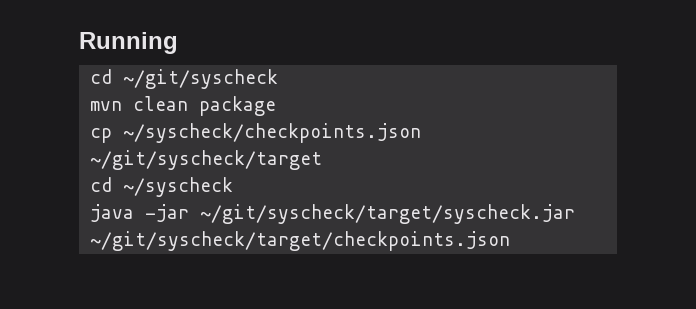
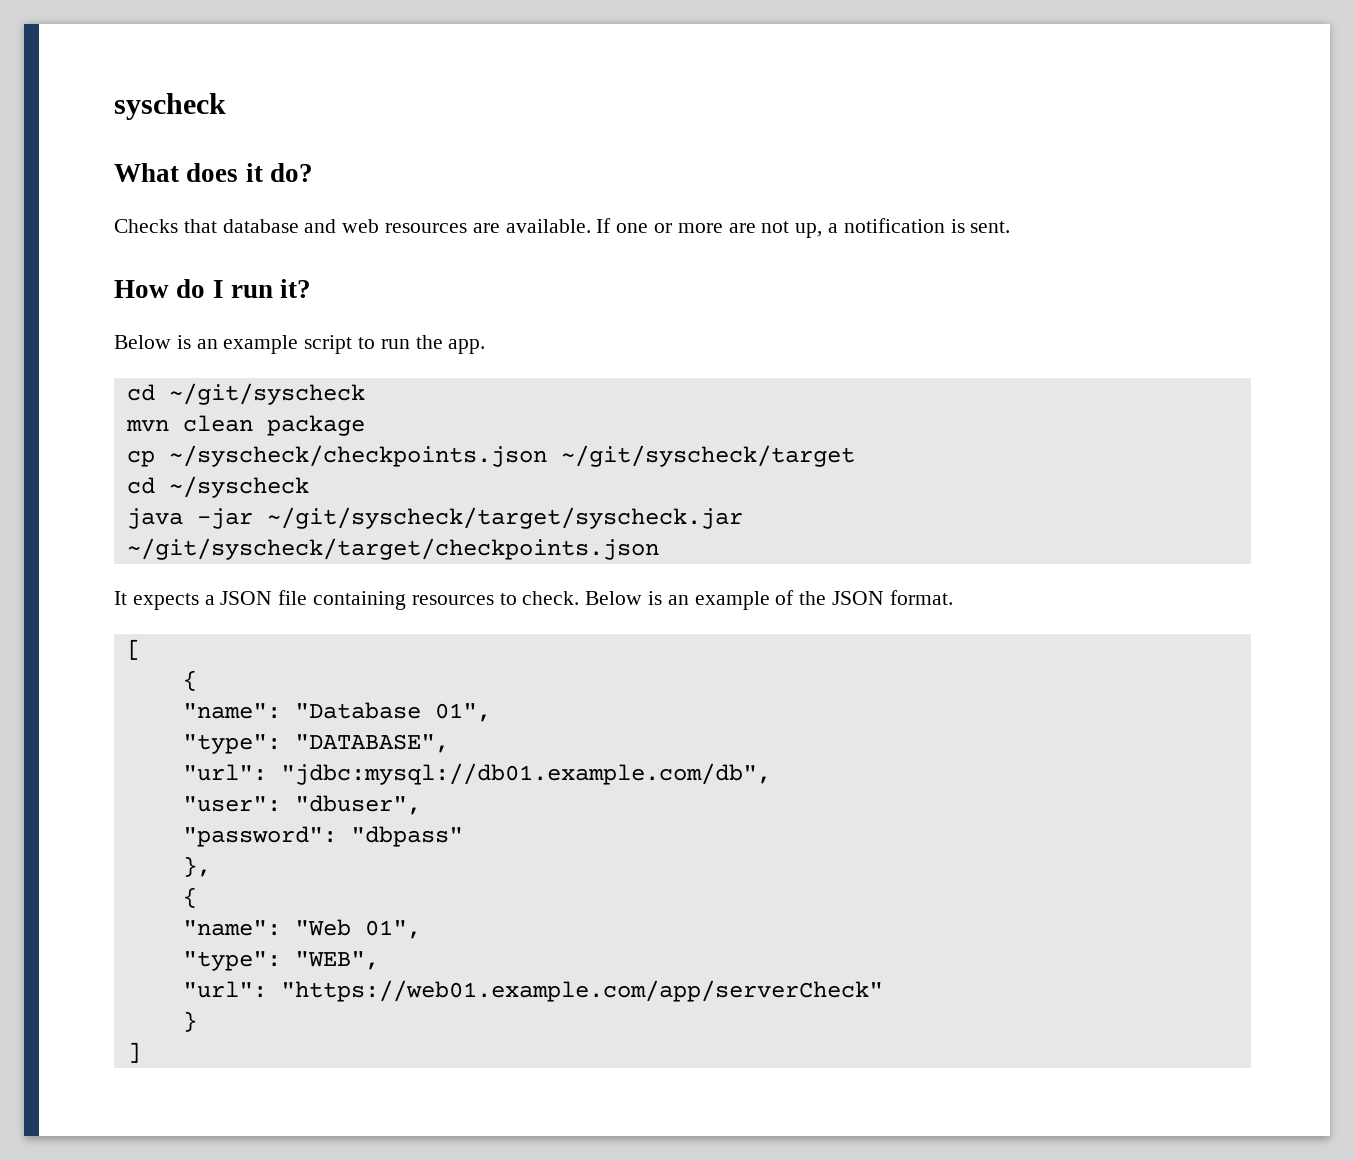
- Running
+ syscheck
+ What does it do?
+ Checks that database and web resources are available. If one or more are not up, a notification is sent.
+ How do I run it?
+ Below is an example script to run the app.
+ It expects a JSON file containing resources to check. Below is an example of the JSON format.
+ [
+ {
+ "name": "Database 01",
+ "type": "DATABASE",
+ "url": "jdbc:mysql://db01.example.com/db",
+ "user": "dbuser",
+ "password": "dbpass"
+ },
+ {
+ "name": "Web 01",
+ "type": "WEB",
+ "url": "https://web01.example.com/app/serverCheck"
+ }
+ ]

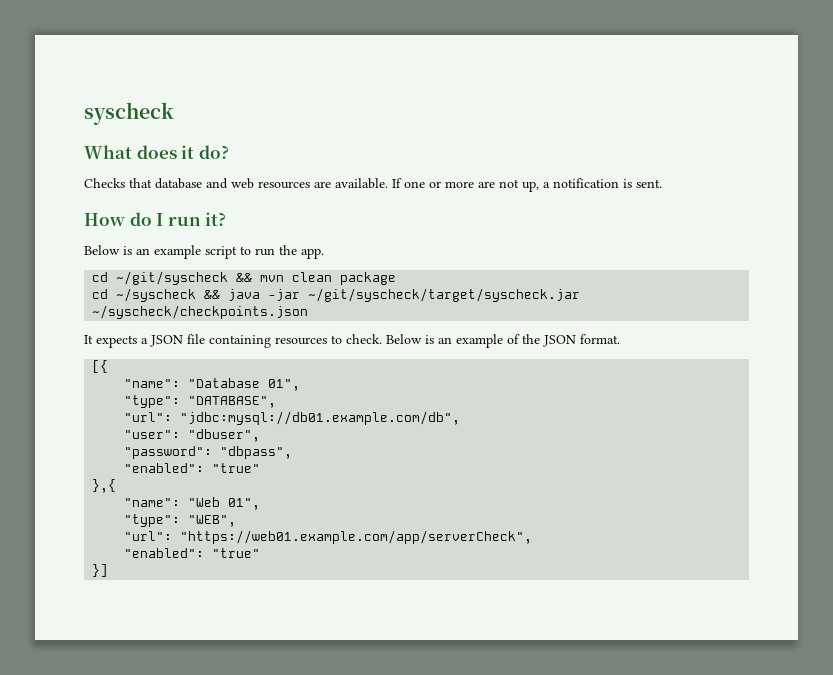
- cd ~/git/syscheck
- mvn clean package
+ cd ~/git/syscheck && mvn clean package
- cp ~/syscheck/checkpoints.json ~/git/syscheck/target
- cd ~/syscheck
- java -jar ~/git/syscheck/target/syscheck.jar ~/git/syscheck/target/checkpoints.json
+ cd ~/syscheck && java -jar ~/git/syscheck/target/syscheck.jar ~/syscheck/checkpoints.json
- [
- {
+ [{
- "password": "dbpass"
- },
- {
+ "password": "dbpass",
+ "enabled": "true"
+ },{
- "url": "https://web01.example.com/app/serverCheck"
- }
- ]
+ "url": "https://web01.example.com/app/serverCheck",
+ "enabled": "true"
+ }]

